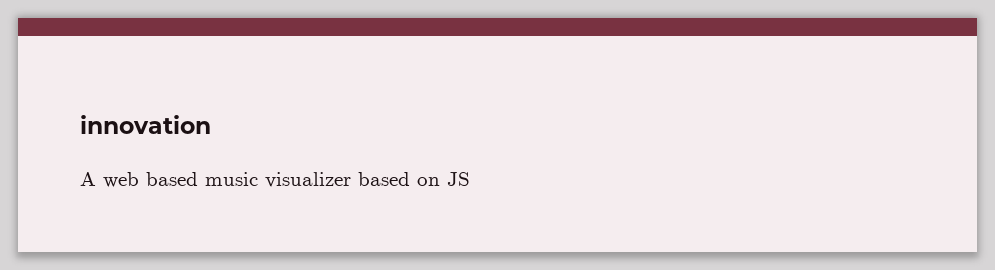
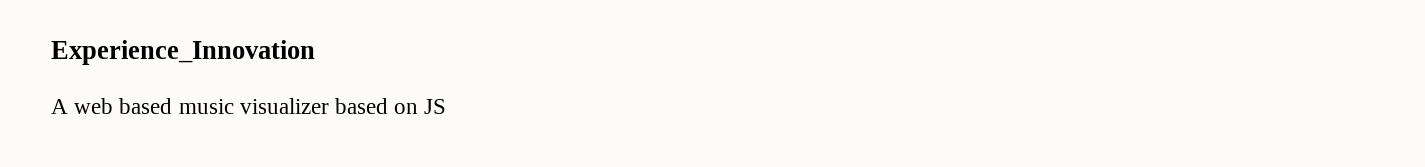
- innovation
+ Experience_Innovation

